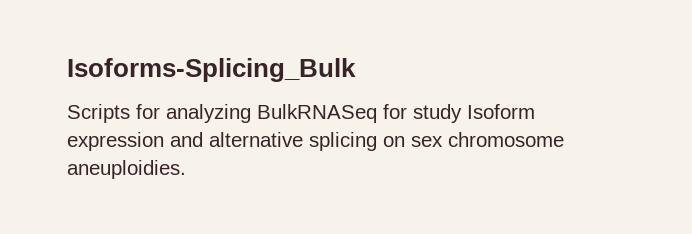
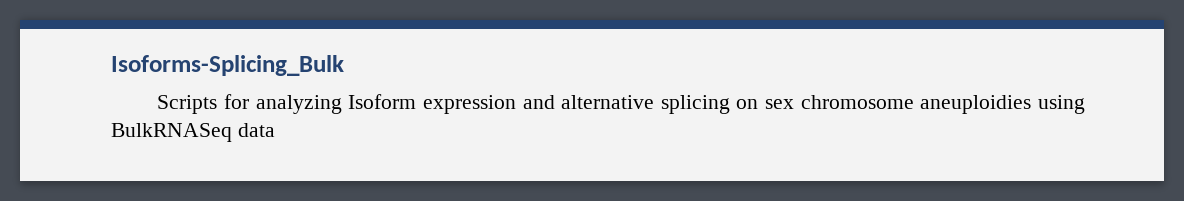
- Scripts for analyzing BulkRNASeq for study Isoform expression and alternative splicing on sex chromosome aneuploidies.
+ Scripts for analyzing Isoform expression and alternative splicing on sex chromosome aneuploidies using BulkRNASeq data

